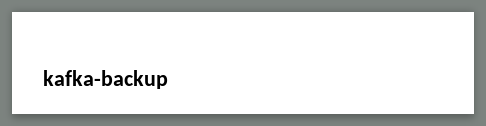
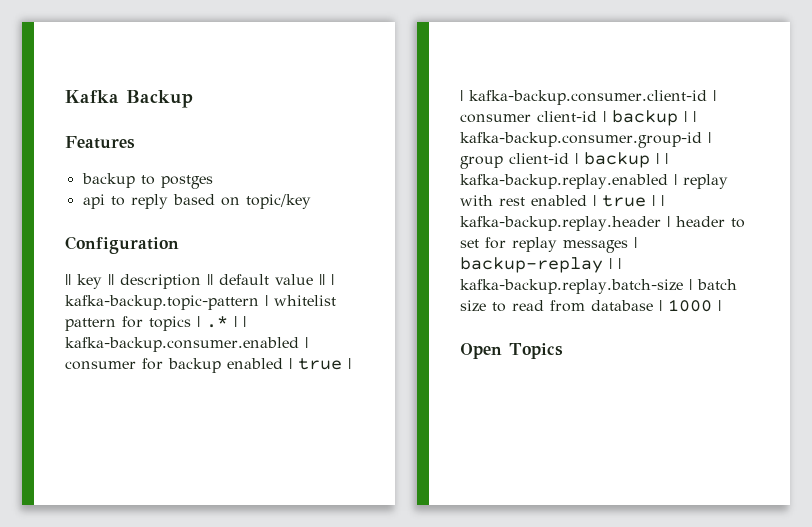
- kafka-backup
+ Kafka Backup
+ Features
+ backup to postges
+ api to reply based on topic/key
+ Configuration
+ || key || description || default value || | kafka-backup.topic-pattern | whitelist pattern for topics | .* | | kafka-backup.consumer.enabled | consumer for backup enabled | true | | kafka-backup.consumer.client-id | consumer client-id | backup | | kafka-backup.consumer.group-id | group client-id | backup | | kafka-backup.replay.enabled | replay with rest enabled | true | | kafka-backup.replay.header | header to set for replay messages | backup-replay | | kafka-backup.replay.batch-size | batch size to read from database | 1000 |
+ Open Topics

